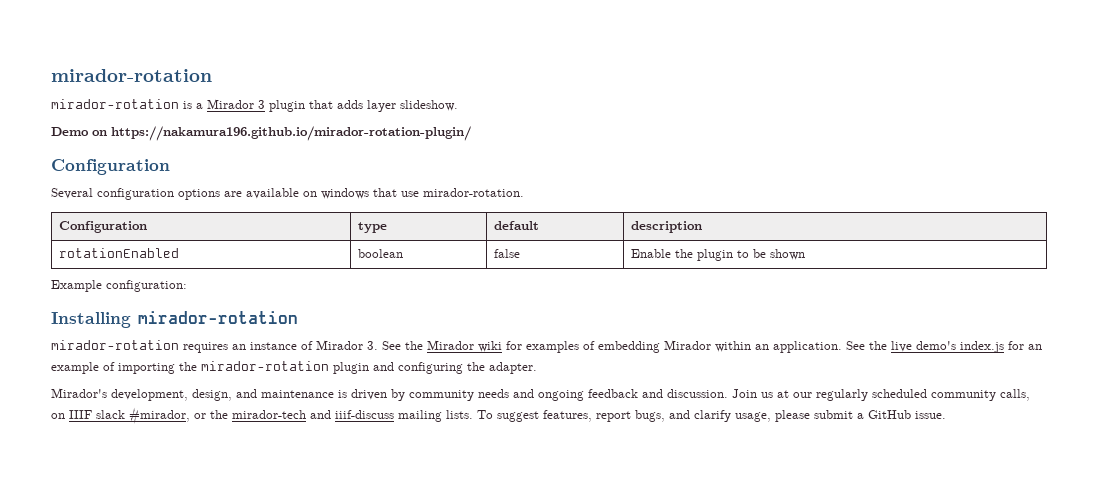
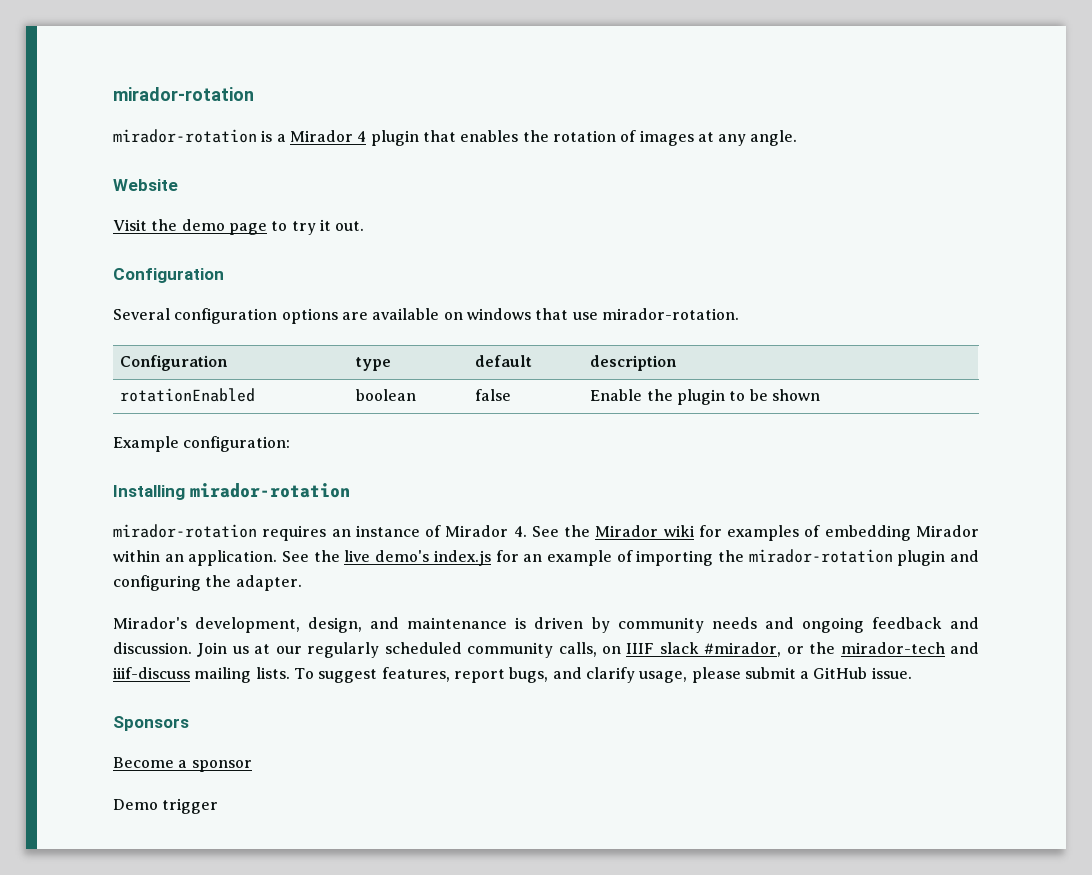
- mirador-rotation is a Mirador 3 plugin that adds layer slideshow.
- Demo on https://nakamura196.github.io/mirador-rotation-plugin/
+ mirador-rotation is a Mirador 4 plugin that enables the rotation of images at any angle.
+ Website
+ Visit the demo page to try it out.
- mirador-rotation requires an instance of Mirador 3. See the Mirador wiki for examples of embedding Mirador within an application.
+ mirador-rotation requires an instance of Mirador 4. See the Mirador wiki for examples of embedding Mirador within an application.
+ Sponsors
+ Become a sponsor
+ Demo trigger

